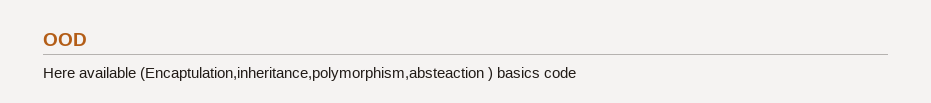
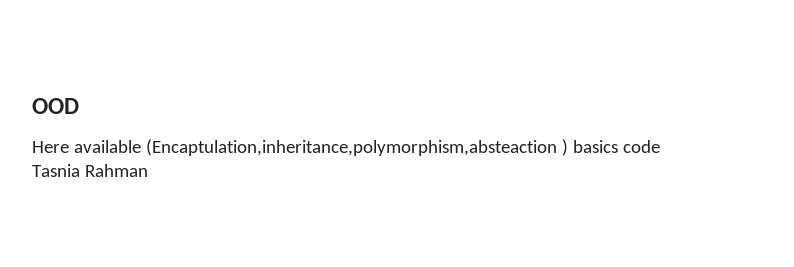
+ Tasnia Rahman

